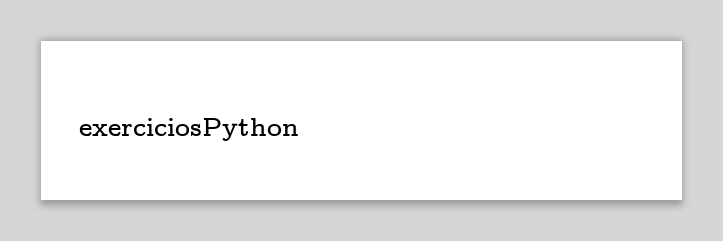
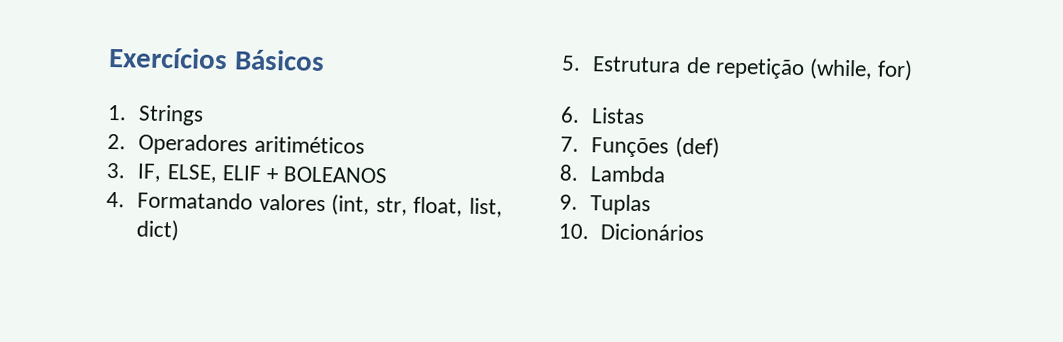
- exerciciosPython
+ Exercícios Básicos
+ 1. Strings
+ 2. Operadores aritiméticos
+ 3. IF, ELSE, ELIF + BOLEANOS
+ 4. Formatando valores (int, str, float, list, dict)
+ 5. Estrutura de repetição (while, for)
+ 6. Listas
+ 7. Funções (def)
+ 8. Lambda
+ 9. Tuplas
+ 10. Dicionários

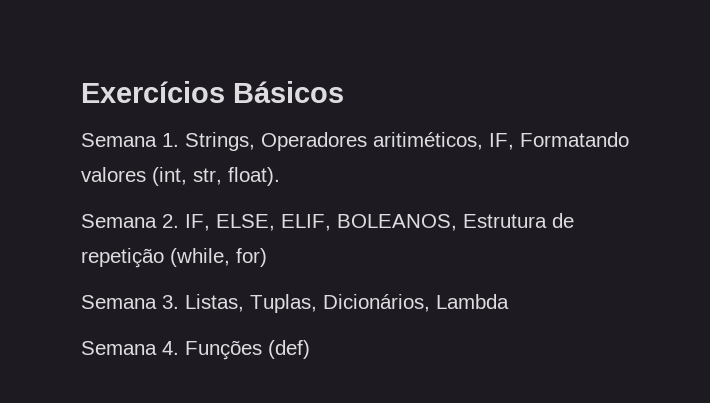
- 1. Strings
- 2. Operadores aritiméticos
- 3. IF, ELSE, ELIF + BOLEANOS
- 4. Formatando valores (int, str, float, list, dict)
- 5. Estrutura de repetição (while, for)
+ Semana 1. Strings, Operadores aritiméticos, IF, Formatando valores (int, str, float).
+ Semana 2. IF, ELSE, ELIF, BOLEANOS, Estrutura de repetição (while, for)
- 6. Listas
- 7. Funções (def)
- 8. Lambda
- 9. Tuplas
- 10. Dicionários
+ Semana 3. Listas, Tuplas, Dicionários, Lambda
+ Semana 4. Funções (def)

